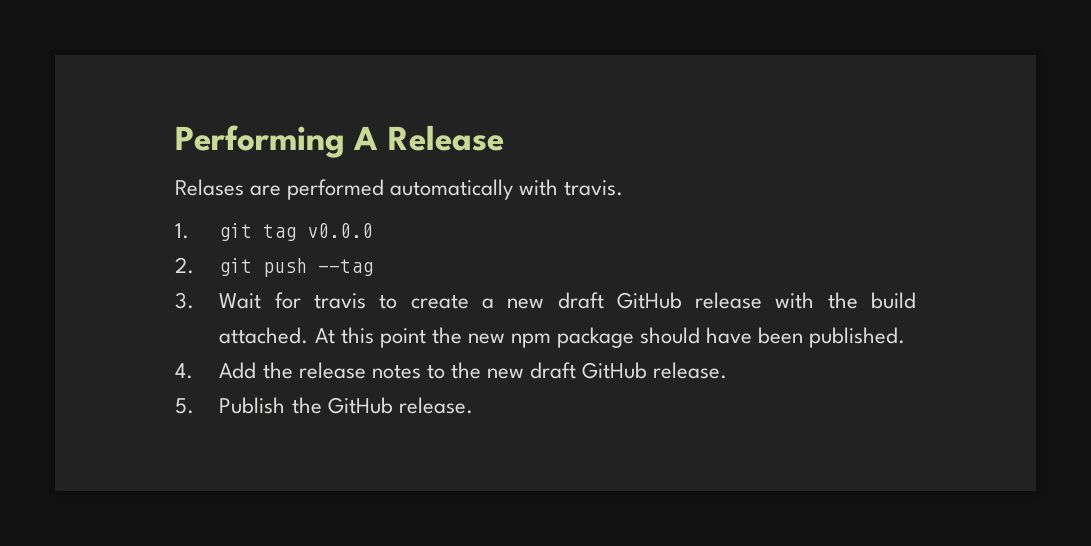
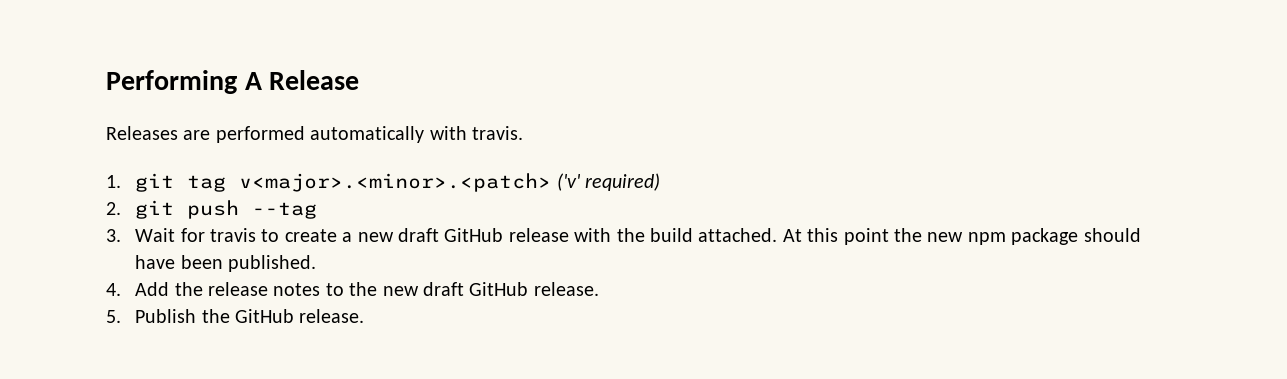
- Relases are performed automatically with travis.
+ Releases are performed automatically with travis.
- 1. git tag v0.0.0
+ 1. git tag v<major>.<minor>.<patch> ('v' required)

